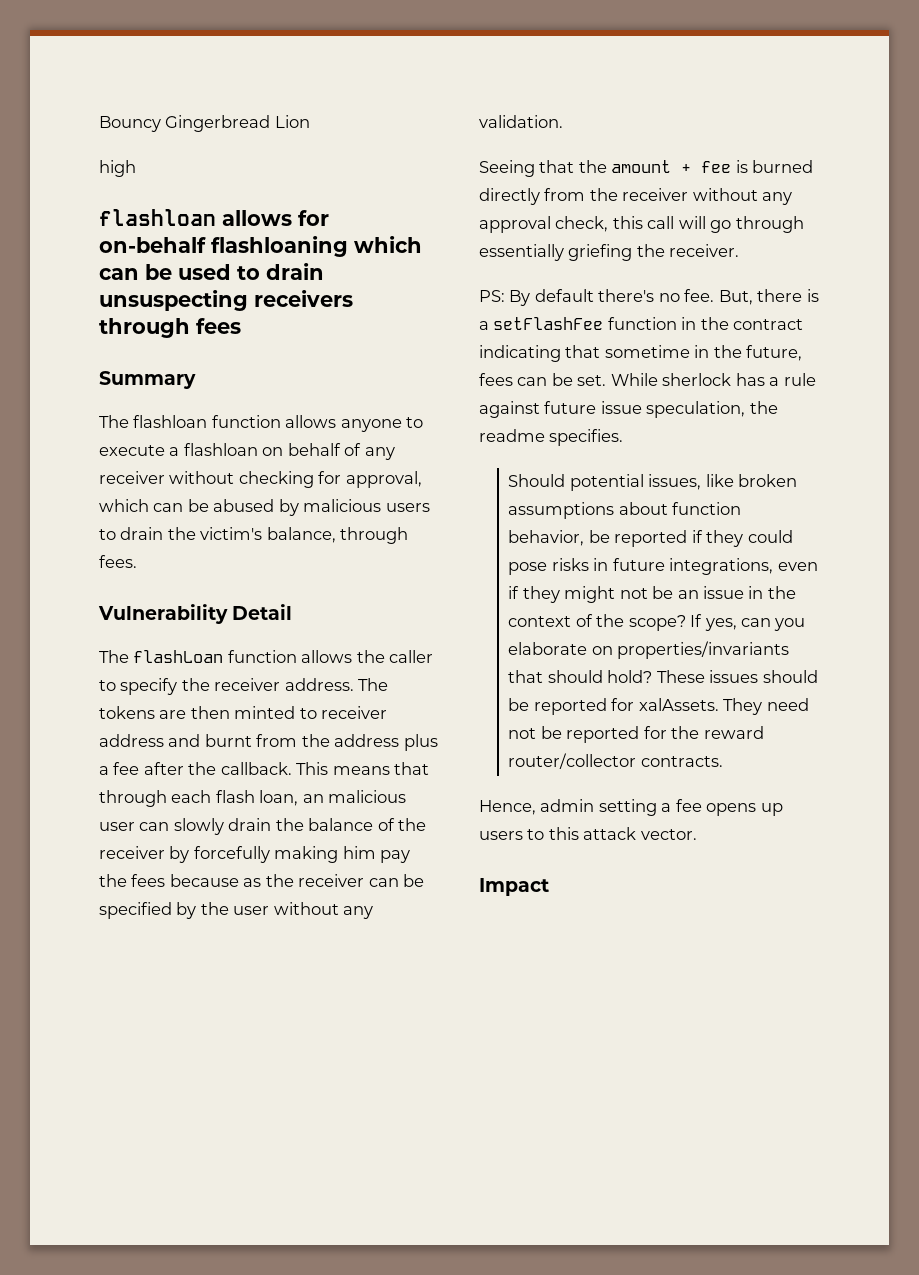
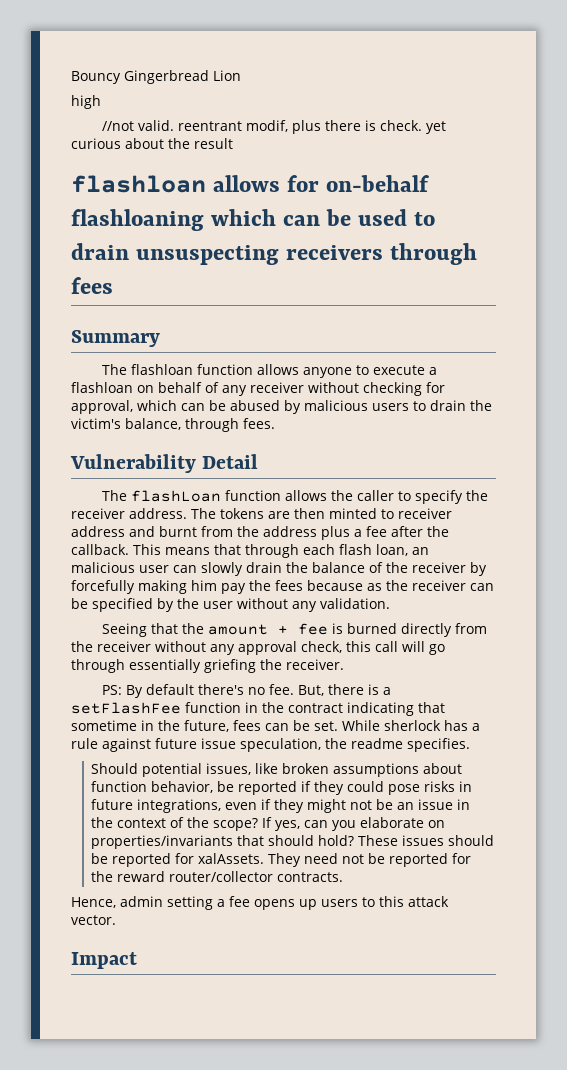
+ //not valid. reentrant modif, plus there is check. yet curious about the result

